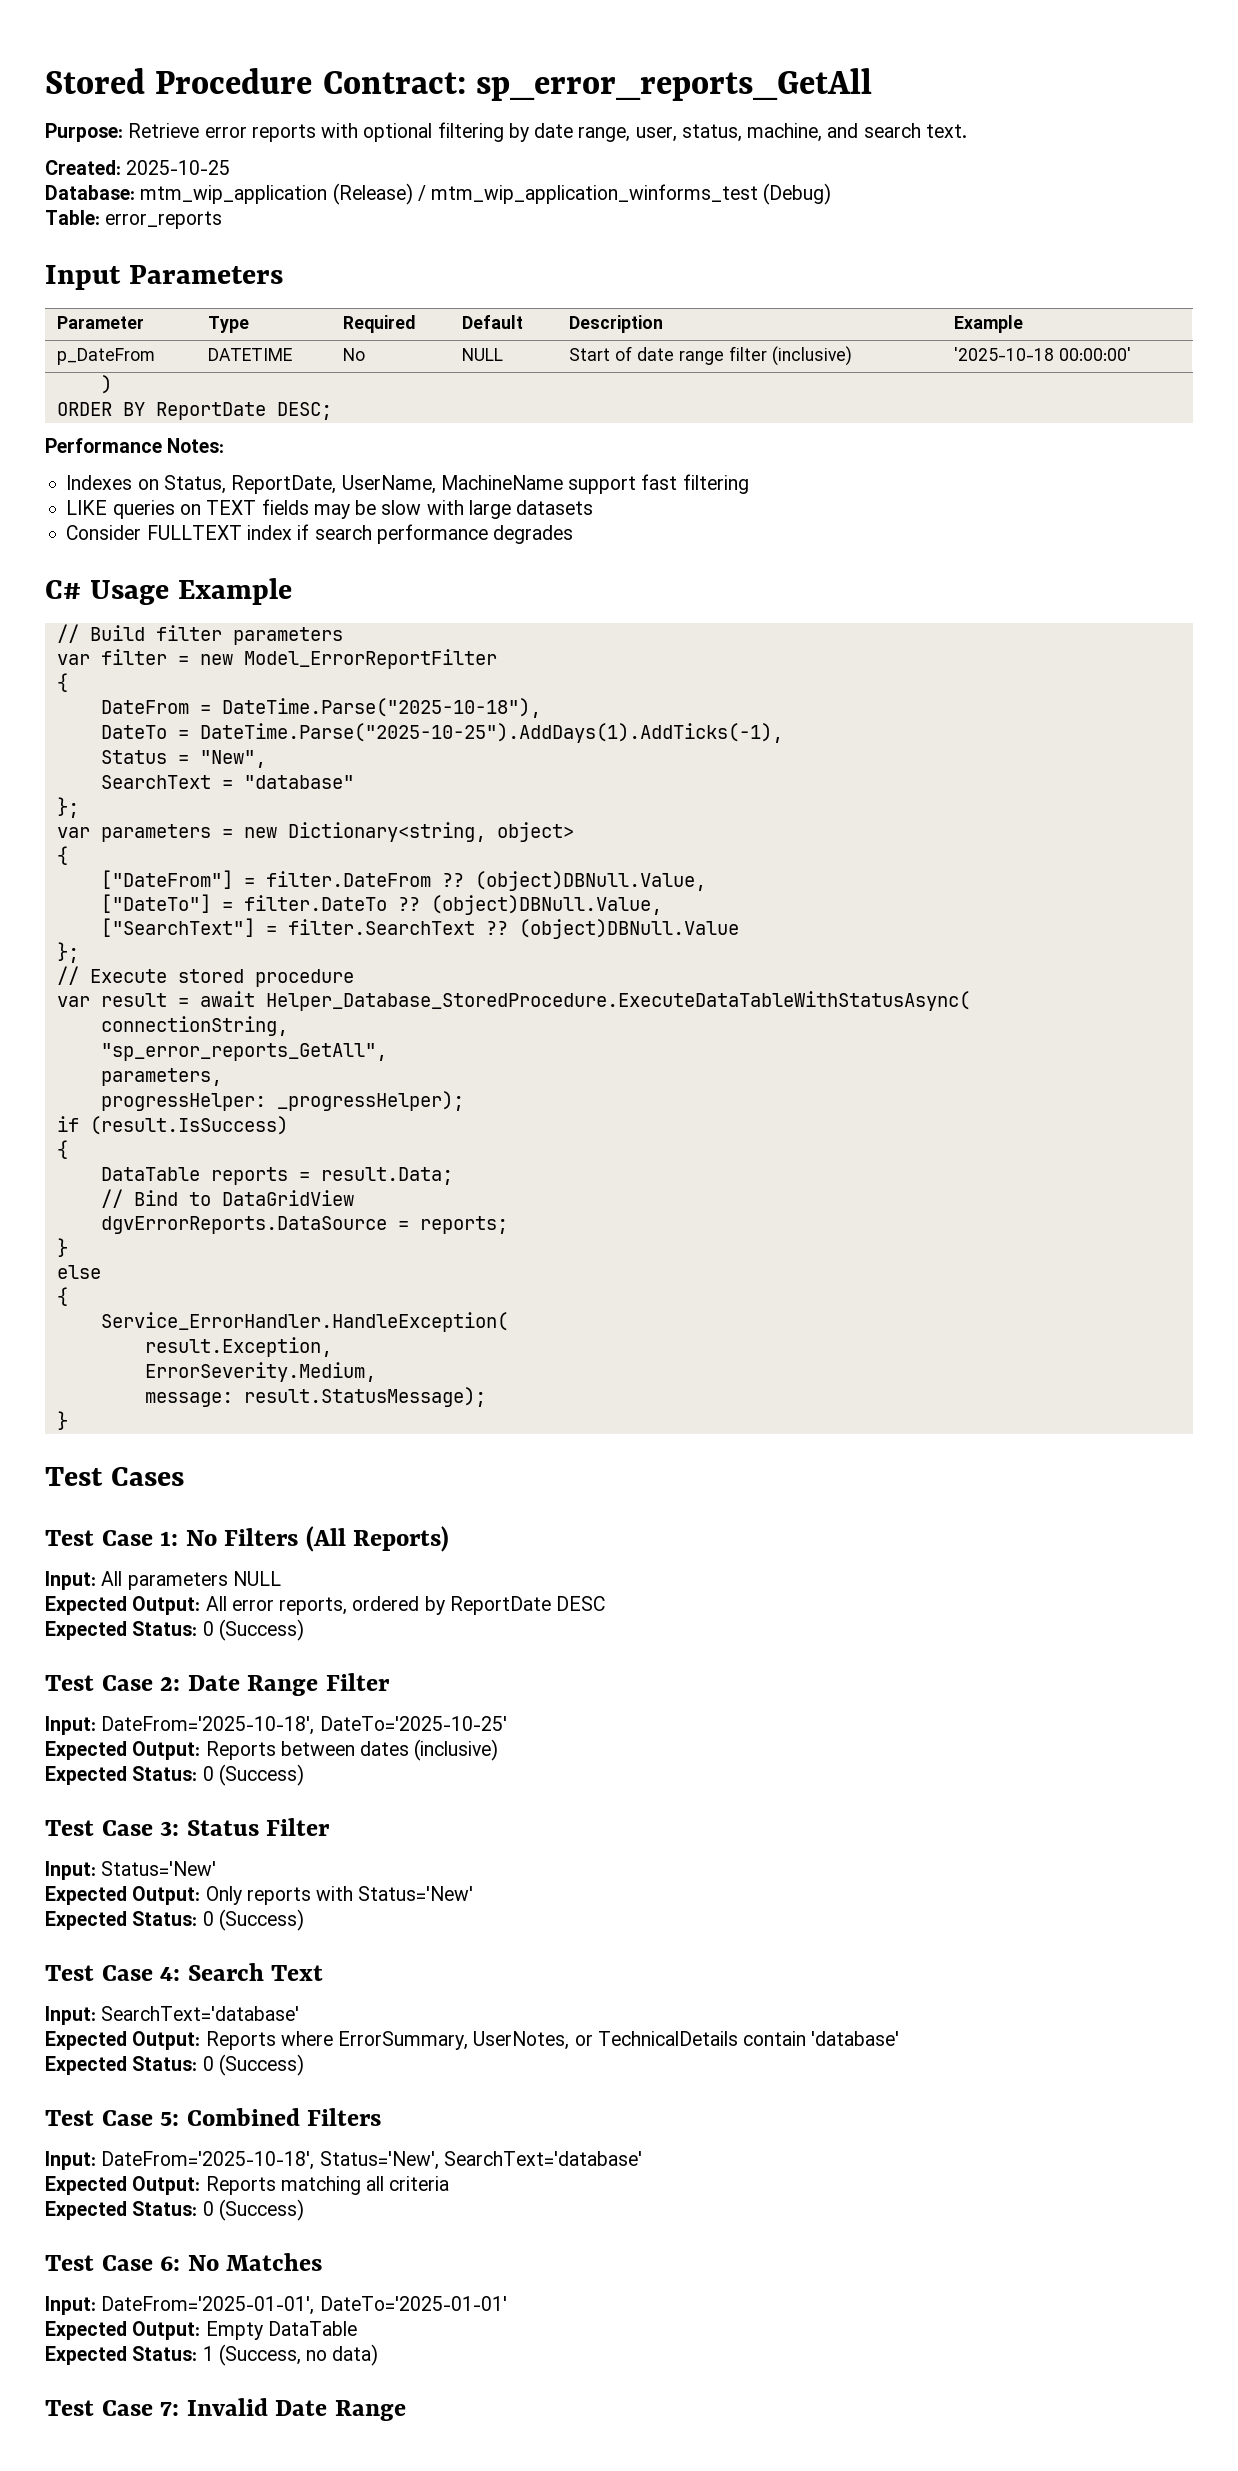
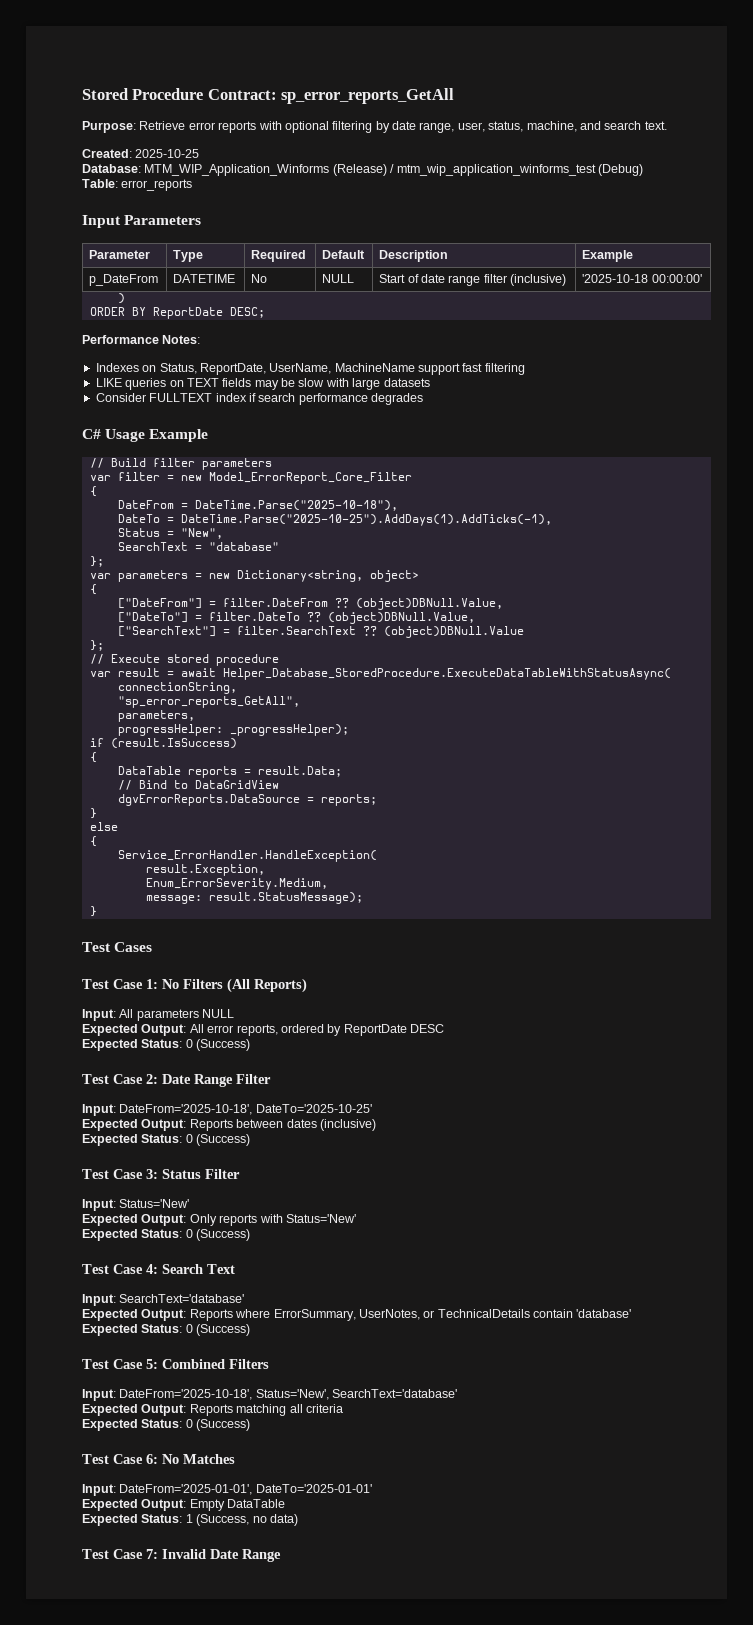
- Database: mtm_wip_application (Release) / mtm_wip_application_winforms_test (Debug)
+ Database: MTM_WIP_Application_Winforms (Release) / mtm_wip_application_winforms_test (Debug)
- var filter = new Model_ErrorReportFilter
+ var filter = new Model_ErrorReport_Core_Filter
- ErrorSeverity.Medium,
+ Enum_ErrorSeverity.Medium,

